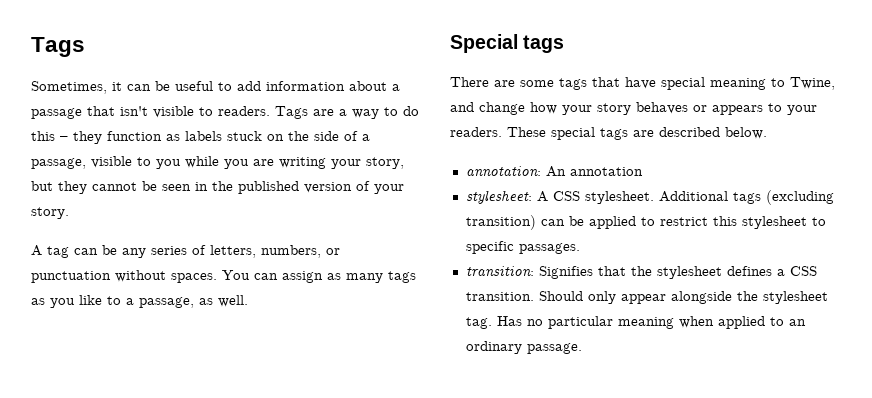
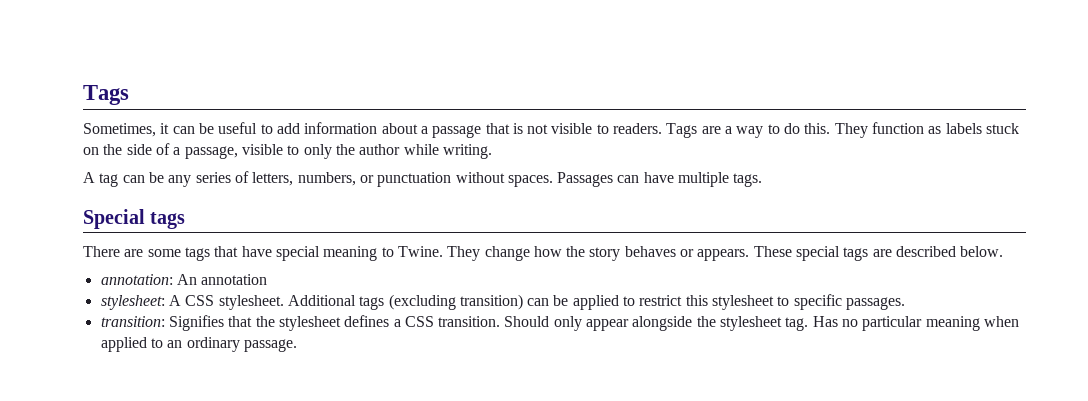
- Sometimes, it can be useful to add information about a passage that isn't visible to readers.
+ Sometimes, it can be useful to add information about a passage that is not visible to readers.
- Tags are a way to do this – they function as labels stuck on the side of a passage, visible to you while you are writing your story, but they cannot be seen in the published version of your story.
+ Tags are a way to do this. They function as labels stuck on the side of a passage, visible to only the author while writing.
- You can assign as many tags as you like to a passage, as well.
+ Passages can have multiple tags.
- There are some tags that have special meaning to Twine, and change how your story behaves or appears to your readers.
+ There are some tags that have special meaning to Twine. They change how the story behaves or appears.

